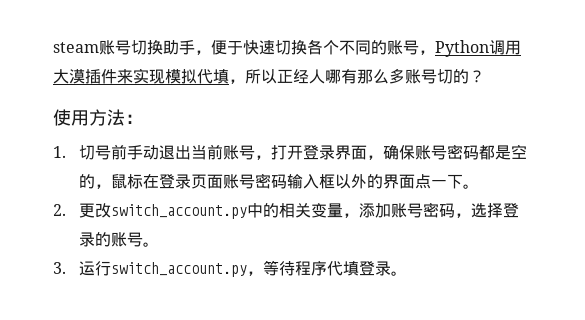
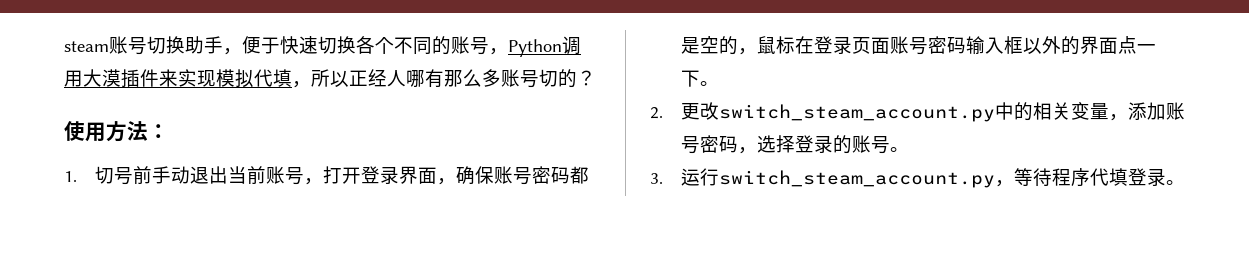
- 2.更改switch_account.py中的相关变量，添加账号密码，选择登录的账号。
+ 2.更改switch_steam_account.py中的相关变量，添加账号密码，选择登录的账号。
- 3.运行switch_account.py，等待程序代填登录。
+ 3.运行switch_steam_account.py，等待程序代填登录。

